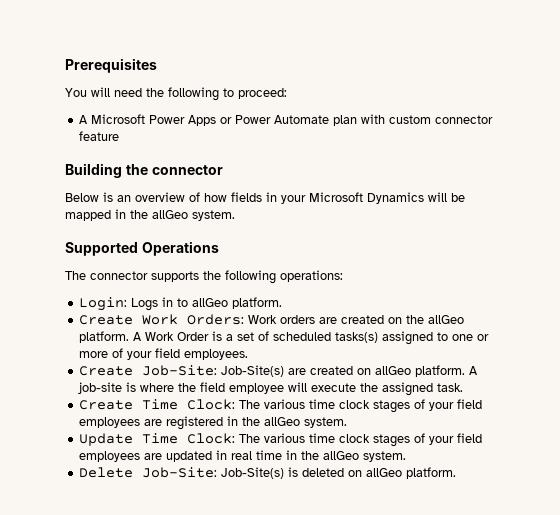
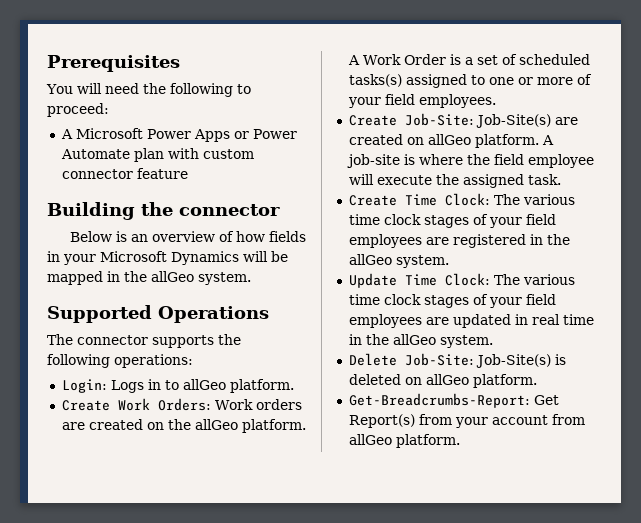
+ Get-Breadcrumbs-Report: Get Report(s) from your account from allGeo platform.

